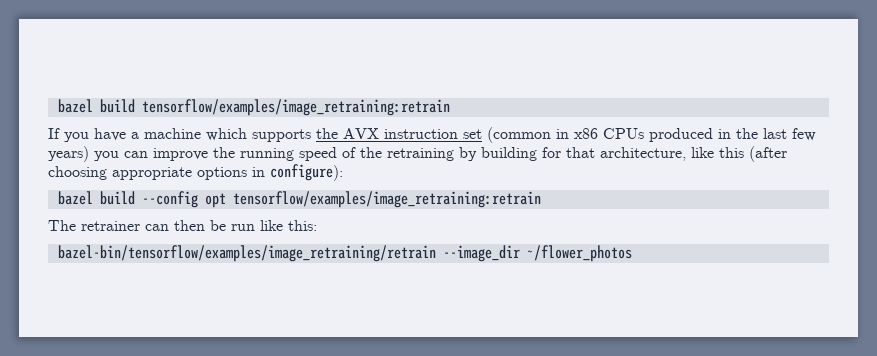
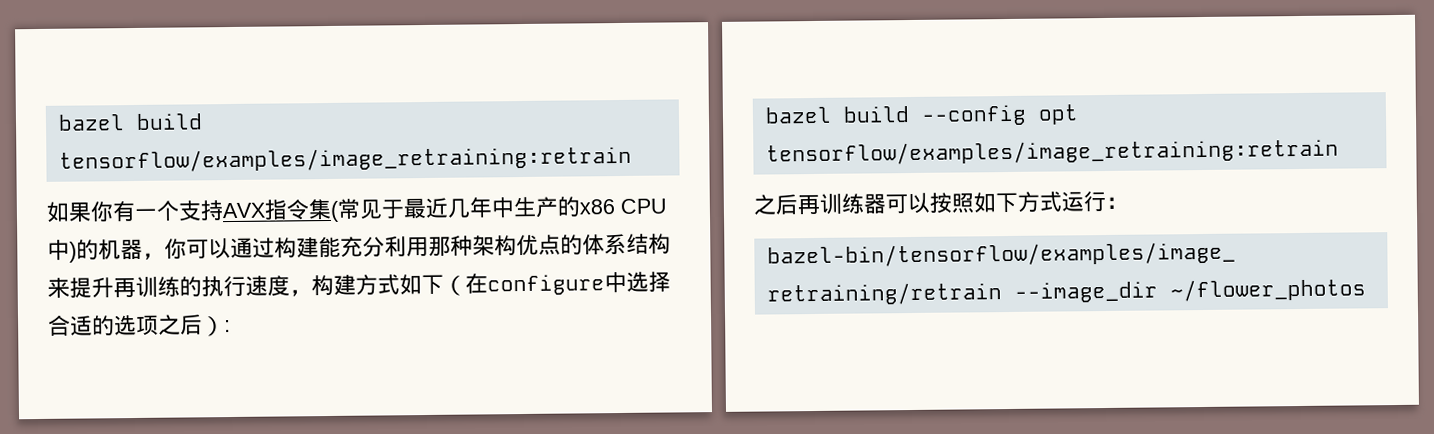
- If you have a machine which supports the AVX instruction set (common in x86 CPUs produced in the last few years) you can improve the running speed of the retraining by building for that architecture, like this (after choosing appropriate options in configure):
+ 如果你有一个支持AVX指令集(常见于最近几年中生产的x86 CPU中)的机器，你可以通过构建能充分利用那种架构优点的体系结构来提升再训练的执行速度，构建方式如下（在configure中选择合适的选项之后）:
- The retrainer can then be run like this:
+ 之后再训练器可以按照如下方式运行：

